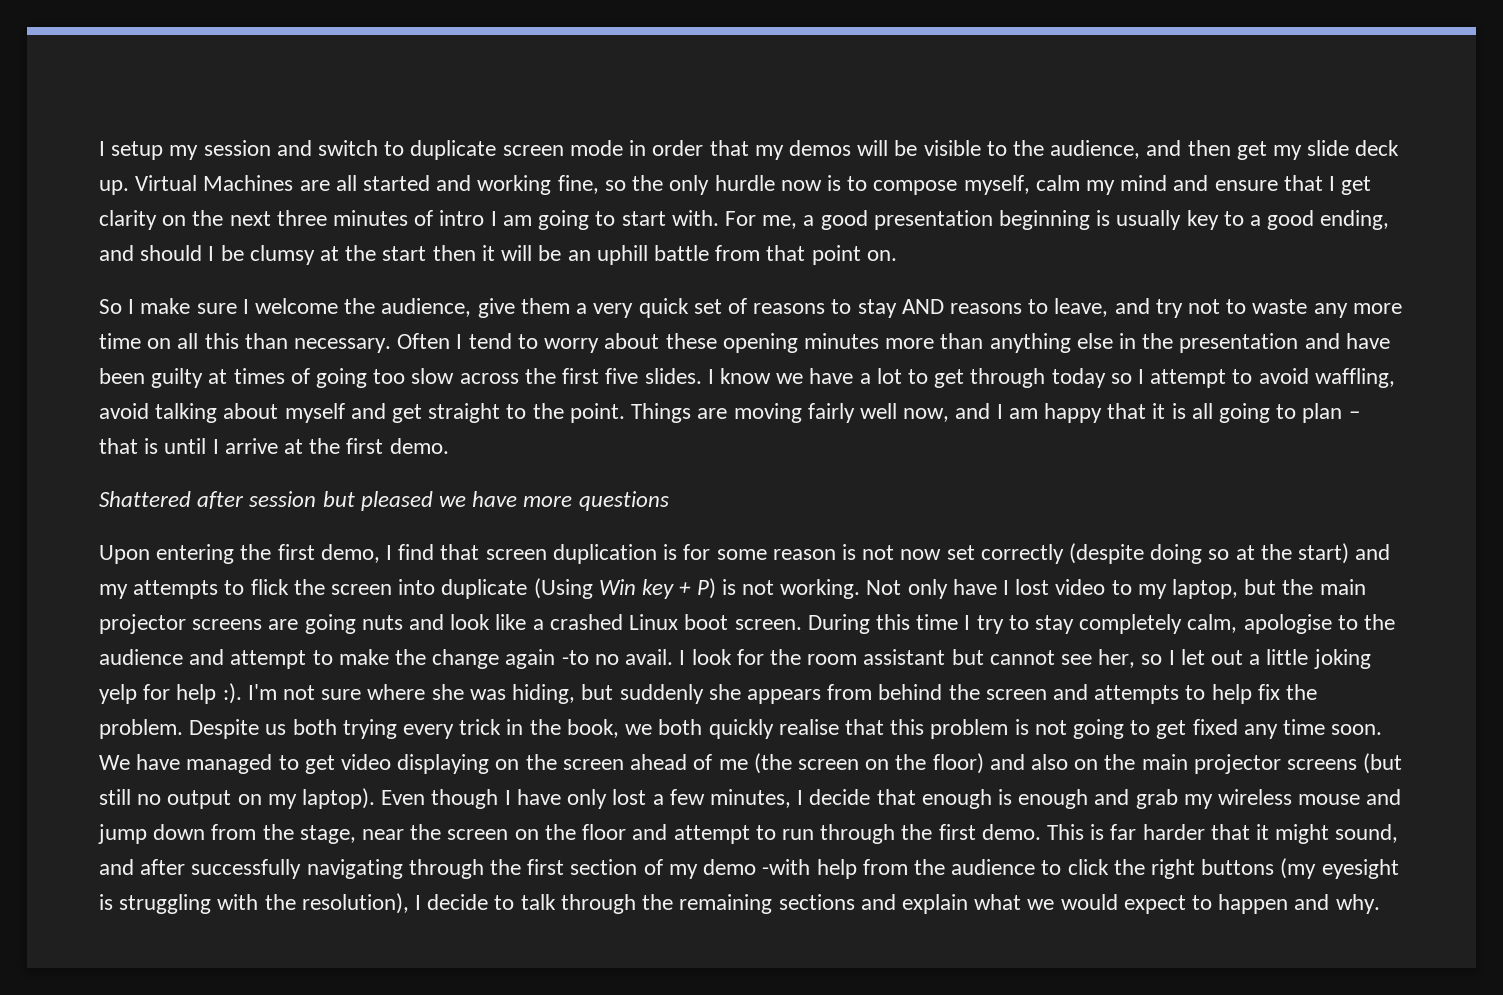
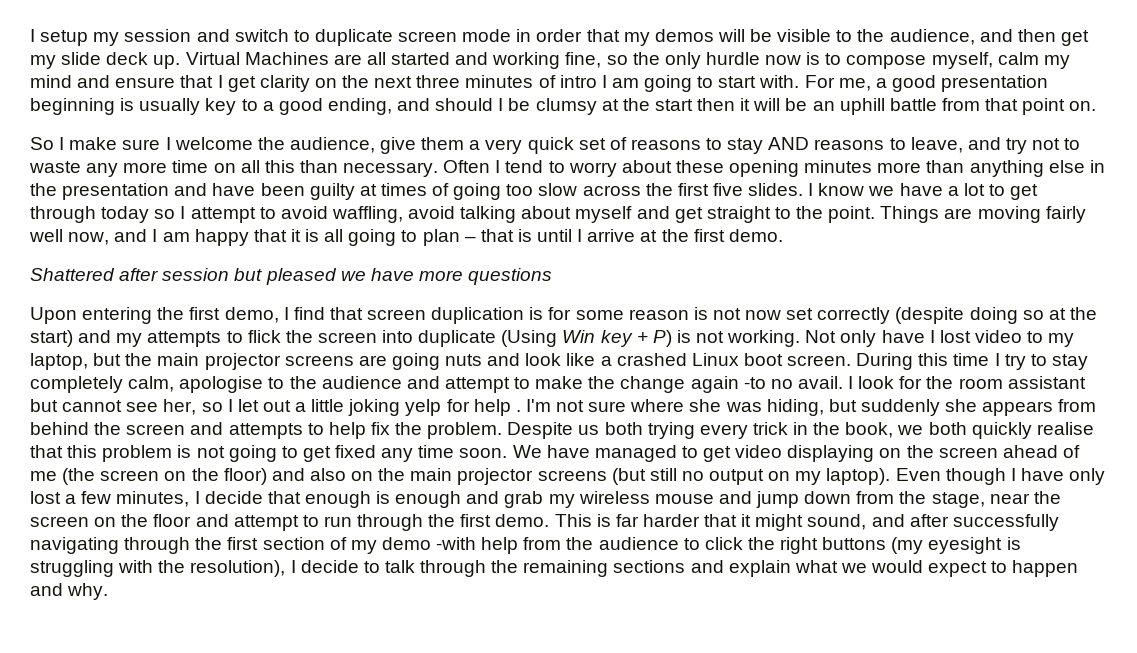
- I look for the room assistant but cannot see her, so I let out a little joking yelp for help :).
+ I look for the room assistant but cannot see her, so I let out a little joking yelp for help .

